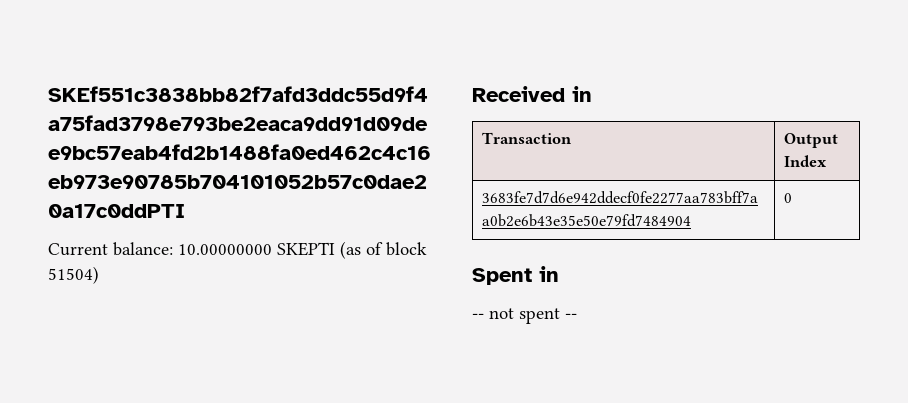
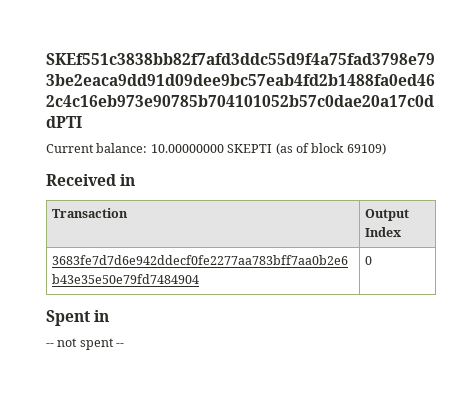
- Current balance: 10.00000000 SKEPTI (as of block 51504)
+ Current balance: 10.00000000 SKEPTI (as of block 69109)

